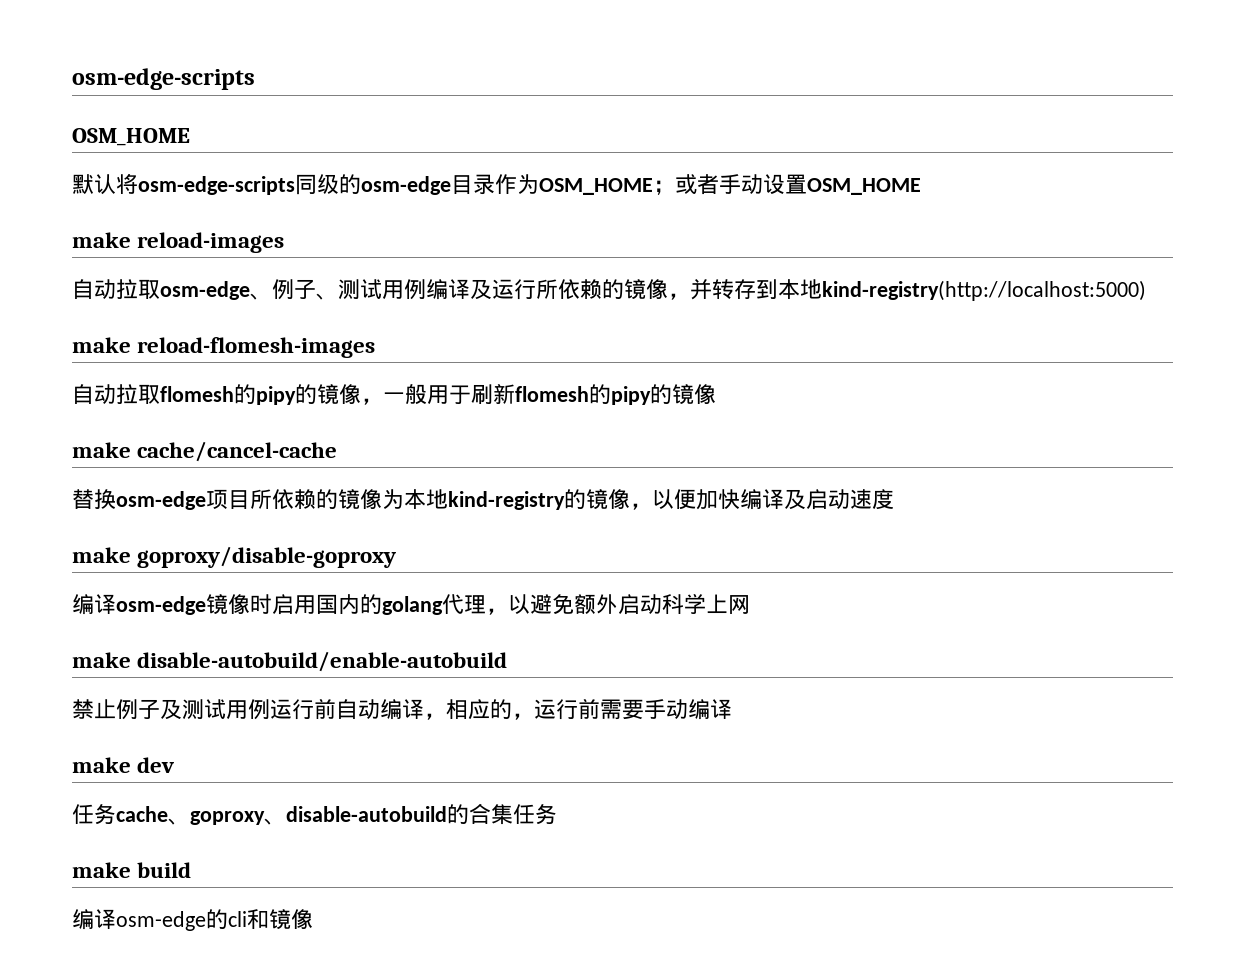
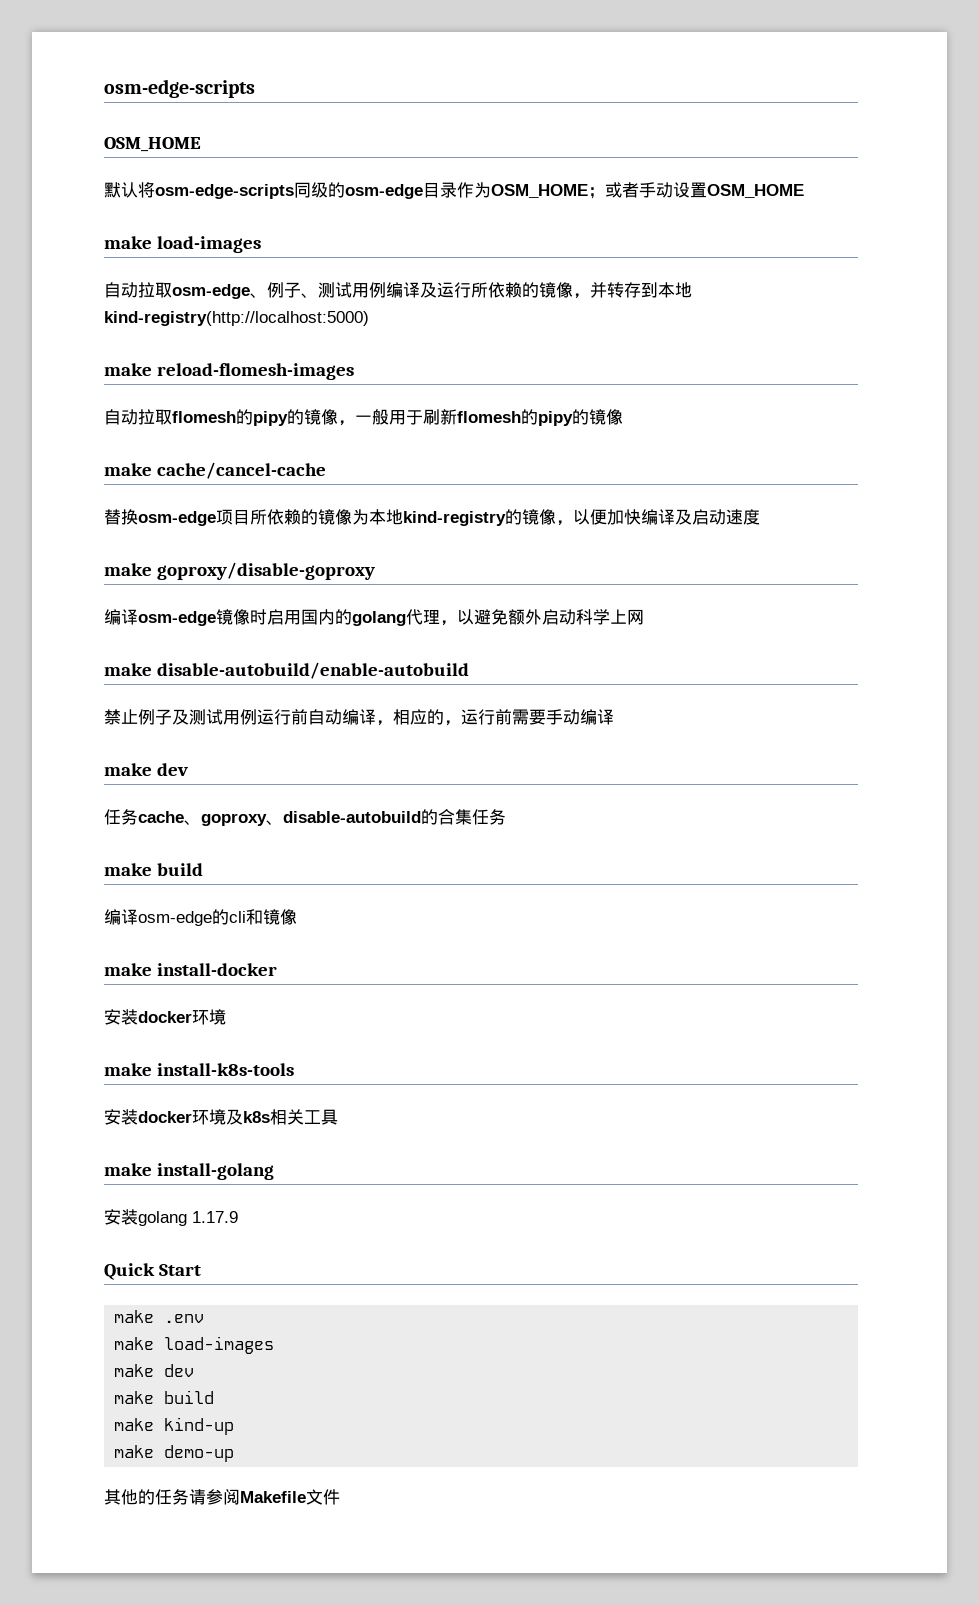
  默认将osm-edge-scripts同级的osm-edge目录作为OSM_HOME；或者手动设置OSM_HOME
- make reload-images
+ make load-images
+ make install-docker
+ 安装docker环境
+ make install-k8s-tools
+ 安装docker环境及k8s相关工具
+ make install-golang
+ 安装golang 1.17.9
+ Quick Start
+ make .env
+ make load-images
+ make dev
+ make build
+ make kind-up
+ make demo-up
+ 其他的任务请参阅Makefile文件

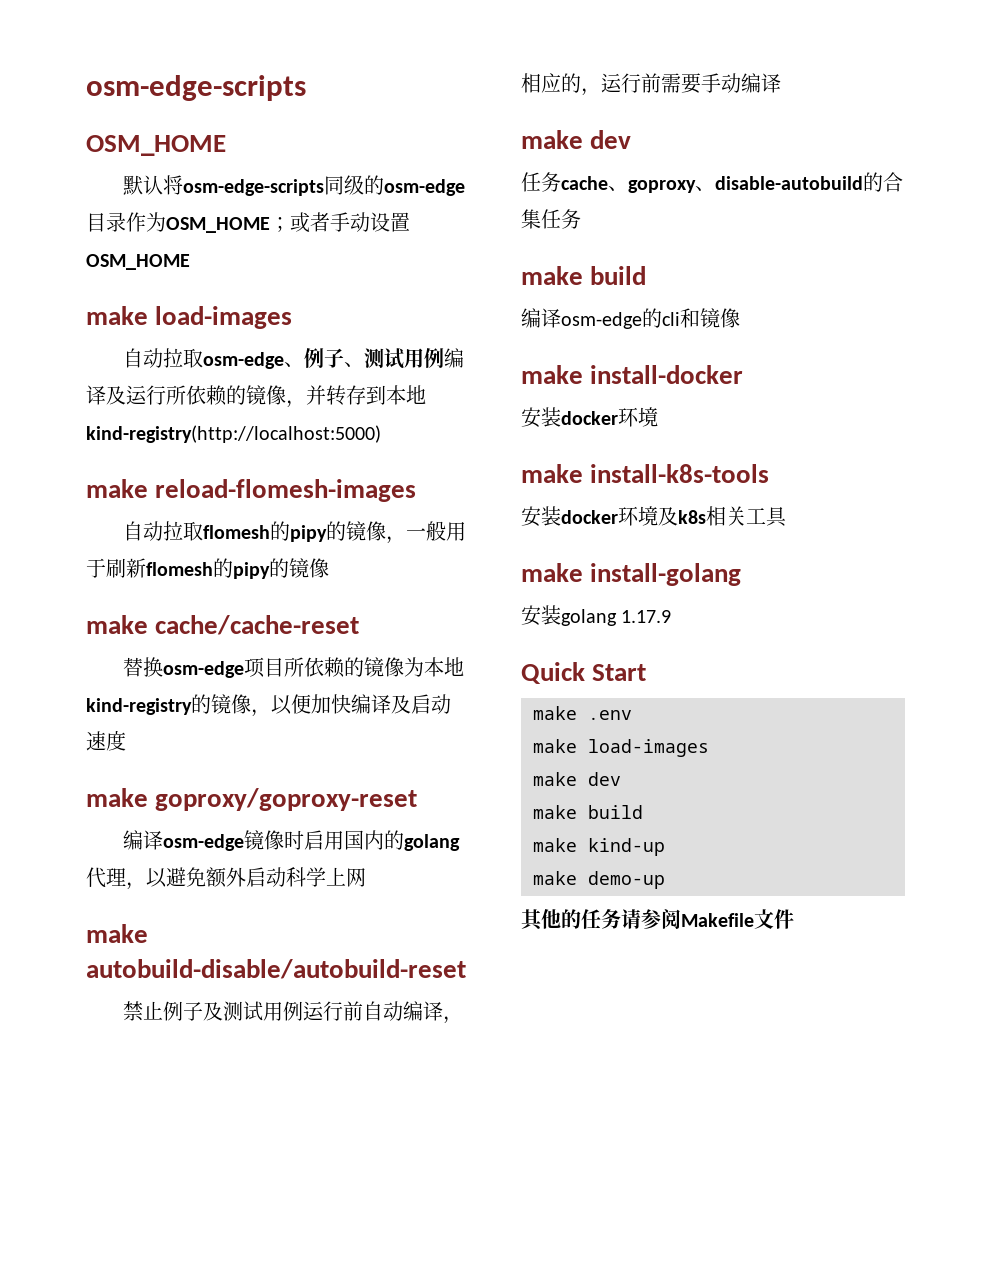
- make cache/cancel-cache
+ make cache/cache-reset
- make goproxy/disable-goproxy
+ make goproxy/goproxy-reset
- make disable-autobuild/enable-autobuild
+ make autobuild-disable/autobuild-reset

